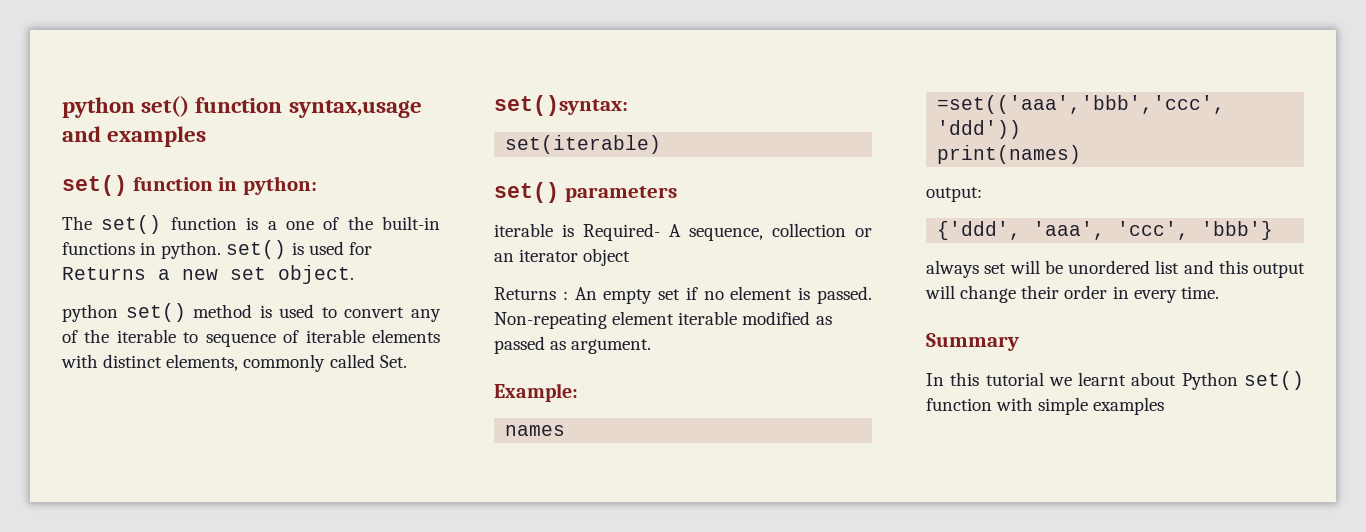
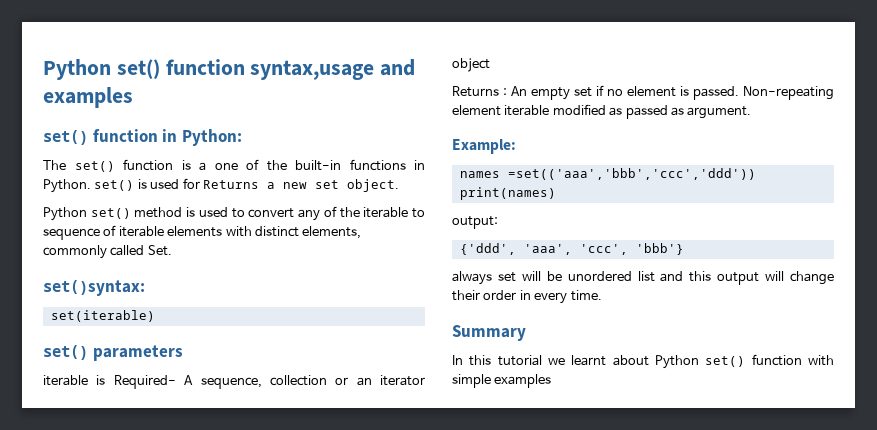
- python set() function syntax,usage and examples
+ Python set() function syntax,usage and examples
- set() function in python:
+ set() function in Python:
- The set() function is a one of the built-in functions in python. set() is used for Returns a new set object.
+ The set() function is a one of the built-in functions in Python. set() is used for Returns a new set object.
- python set() method is used to convert any of the iterable to sequence of iterable elements with distinct elements, commonly called Set.
+ Python set() method is used to convert any of the iterable to sequence of iterable elements with distinct elements, commonly called Set.

